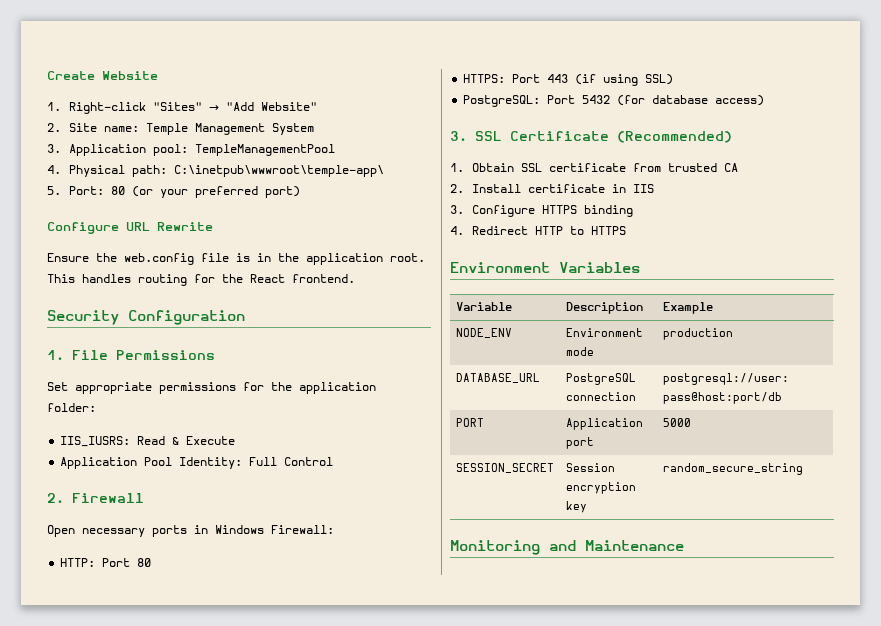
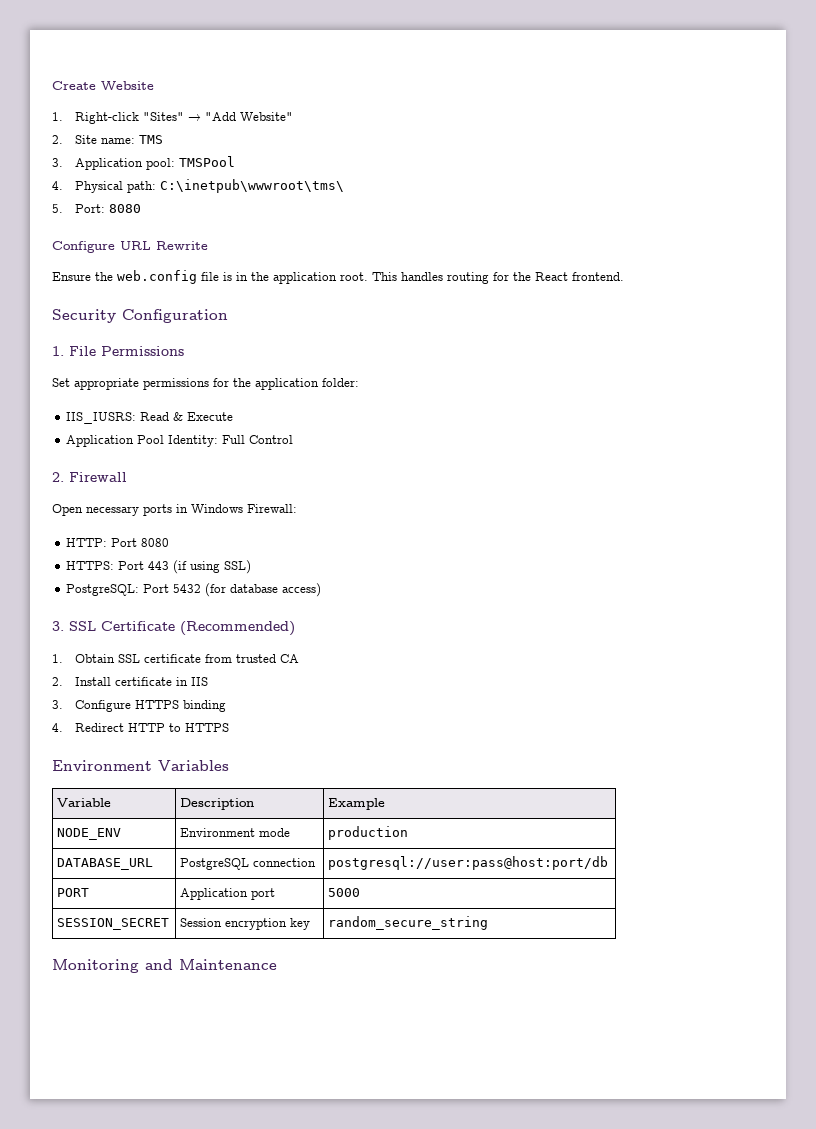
- 2. Site name: Temple Management System
+ 2. Site name: TMS
- 3. Application pool: TempleManagementPool
+ 3. Application pool: TMSPool
- 4. Physical path: C:\inetpub\wwwroot\temple-app\
+ 4. Physical path: C:\inetpub\wwwroot\tms\
- 5. Port: 80 (or your preferred port)
+ 5. Port: 8080
- HTTP: Port 80
+ HTTP: Port 8080

